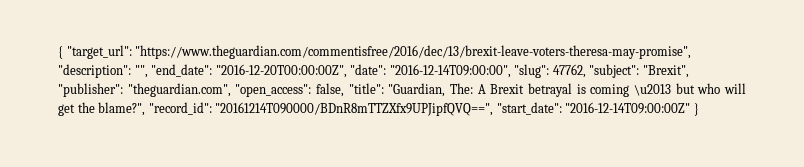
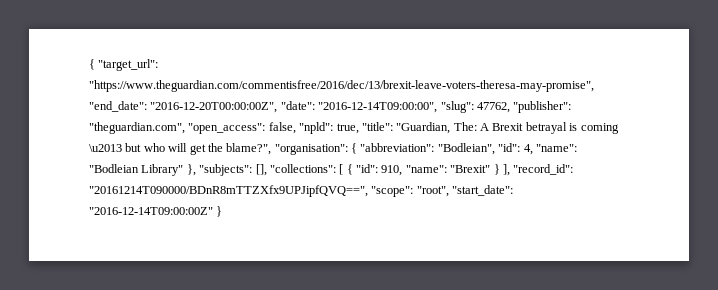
- { "target_url": "https://www.theguardian.com/commentisfree/2016/dec/13/brexit-leave-voters-theresa-may-promise", "description": "", "end_date": "2016-12-20T00:00:00Z", "date": "2016-12-14T09:00:00", "slug": 47762, "subject": "Brexit", "publisher": "theguardian.com", "open_access": false, "title": "Guardian, The: A Brexit betrayal is coming \u2013 but who will get the blame?", "record_id": "20161214T090000/BDnR8mTTZXfx9UPJipfQVQ==", "start_date": "2016-12-14T09:00:00Z" }
+ { "target_url": "https://www.theguardian.com/commentisfree/2016/dec/13/brexit-leave-voters-theresa-may-promise", "end_date": "2016-12-20T00:00:00Z", "date": "2016-12-14T09:00:00", "slug": 47762, "publisher": "theguardian.com", "open_access": false, "npld": true, "title": "Guardian, The: A Brexit betrayal is coming \u2013 but who will get the blame?", "organisation": { "abbreviation": "Bodleian", "id": 4, "name": "Bodleian Library" }, "subjects": [], "collections": [ { "id": 910, "name": "Brexit" } ], "record_id": "20161214T090000/BDnR8mTTZXfx9UPJipfQVQ==", "scope": "root", "start_date": "2016-12-14T09:00:00Z" }

